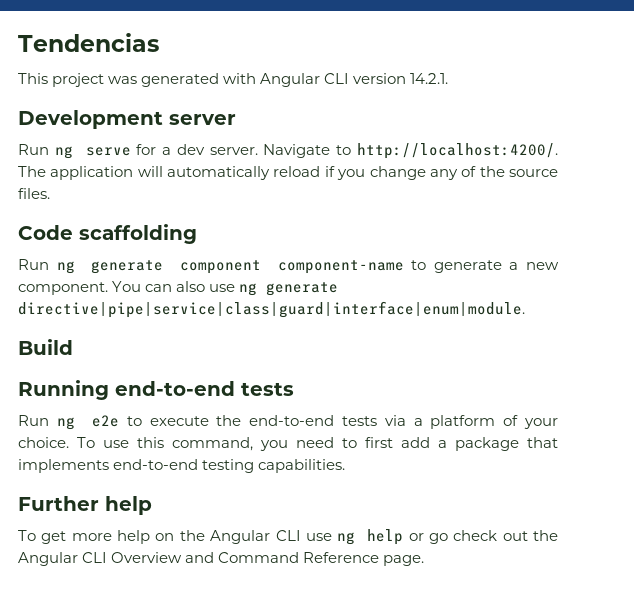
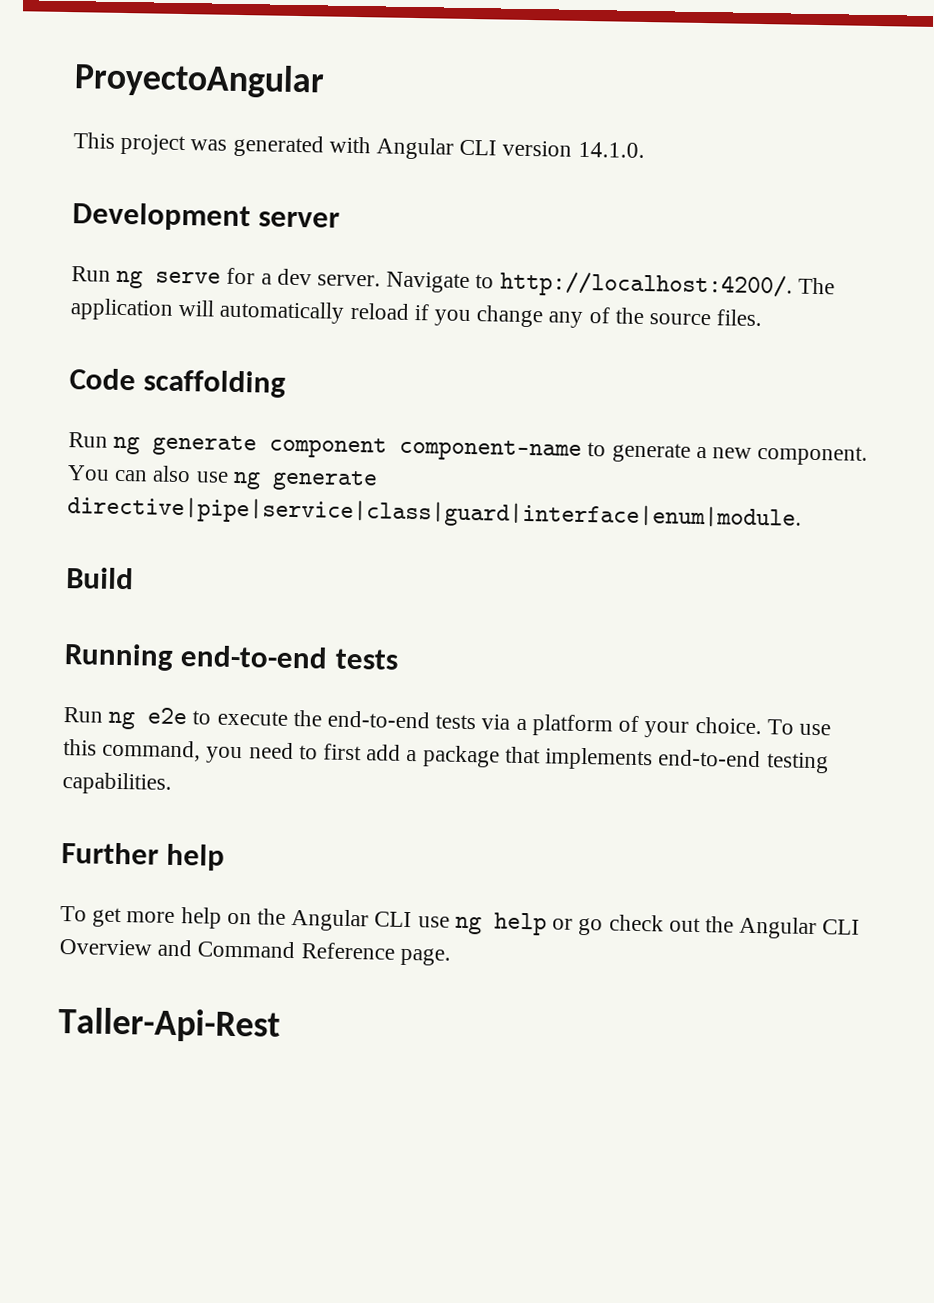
- Tendencias
+ ProyectoAngular
- This project was generated with Angular CLI version 14.2.1.
+ This project was generated with Angular CLI version 14.1.0.
+ Taller-Api-Rest

